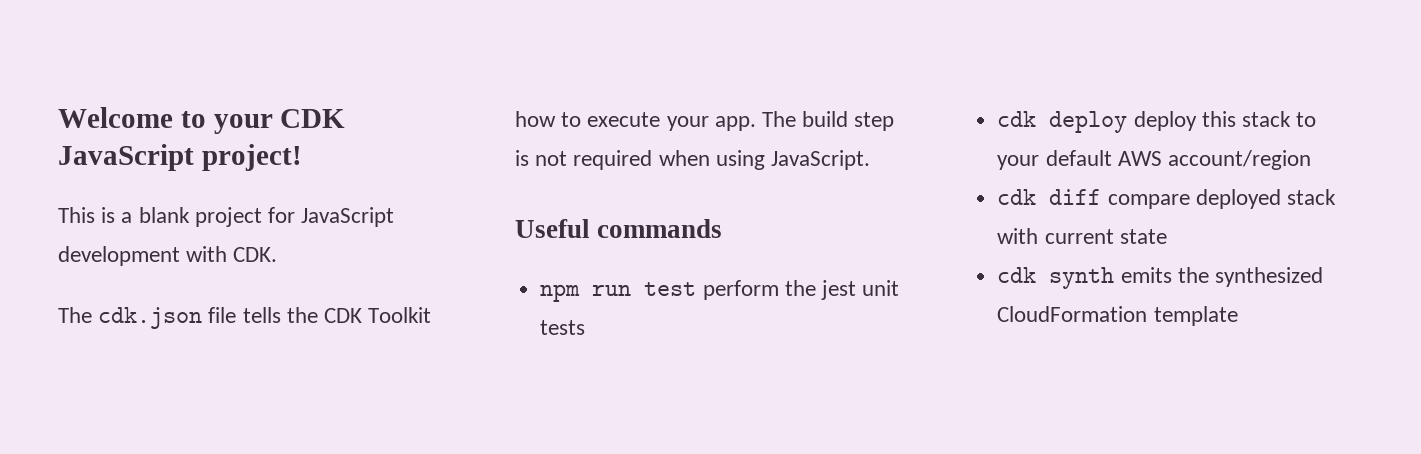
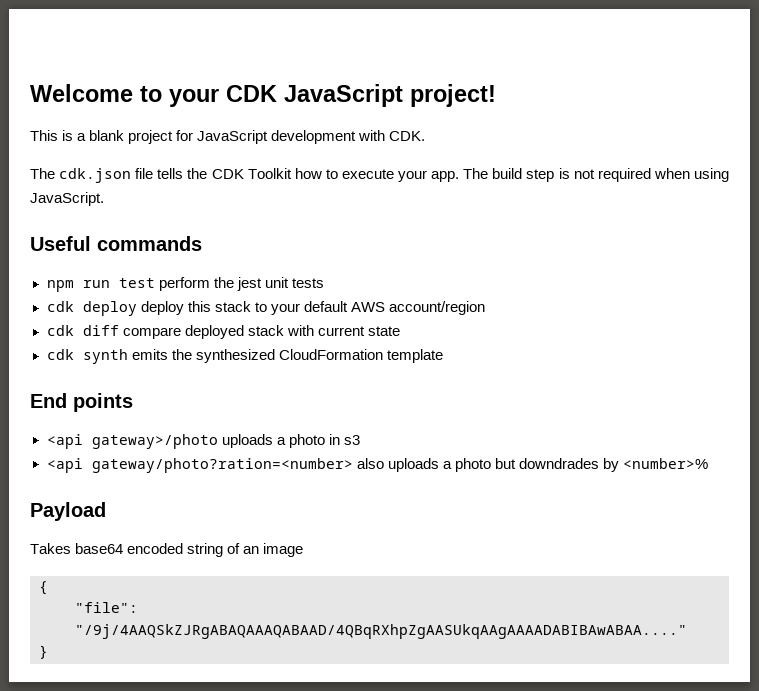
+ End points
+ <api gateway>/photo uploads a photo in s3
+ <api gateway/photo?ration=<number> also uploads a photo but downdrades by <number>%
+ Payload
+ Takes base64 encoded string of an image
+ {
+ "file": "/9j/4AAQSkZJRgABAQAAAQABAAD/4QBqRXhpZgAASUkqAAgAAAADABIBAwABAA...."
+ }

